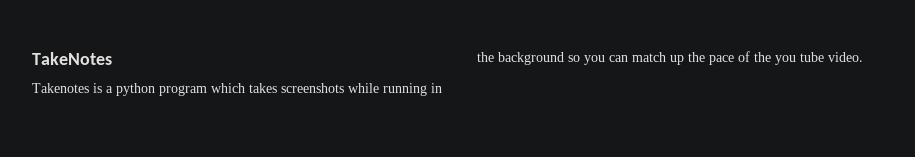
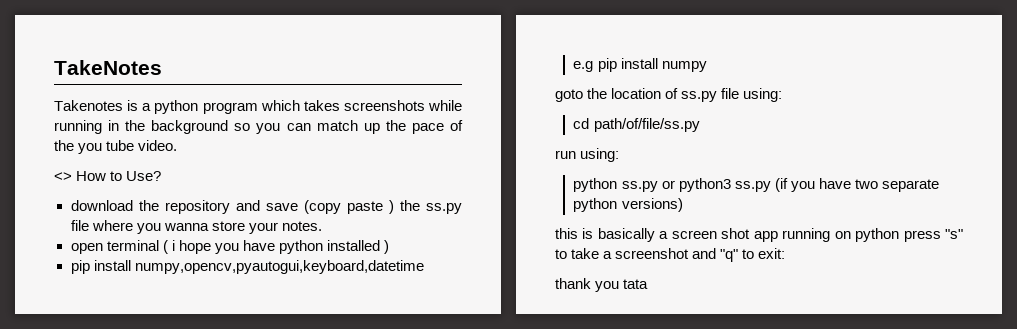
+ <> How to Use?
+ download the repository and save (copy paste ) the ss.py file where you wanna store your notes.
+ open terminal ( i hope you have python installed )
+ pip install numpy,opencv,pyautogui,keyboard,datetime
+ e.g pip install numpy
+ goto the location of ss.py file using:
+ cd path/of/file/ss.py
+ run using:
+ python ss.py or python3 ss.py (if you have two separate python versions)
+ this is basically a screen shot app running on python press "s" to take a screenshot and "q" to exit:
+ thank you tata

